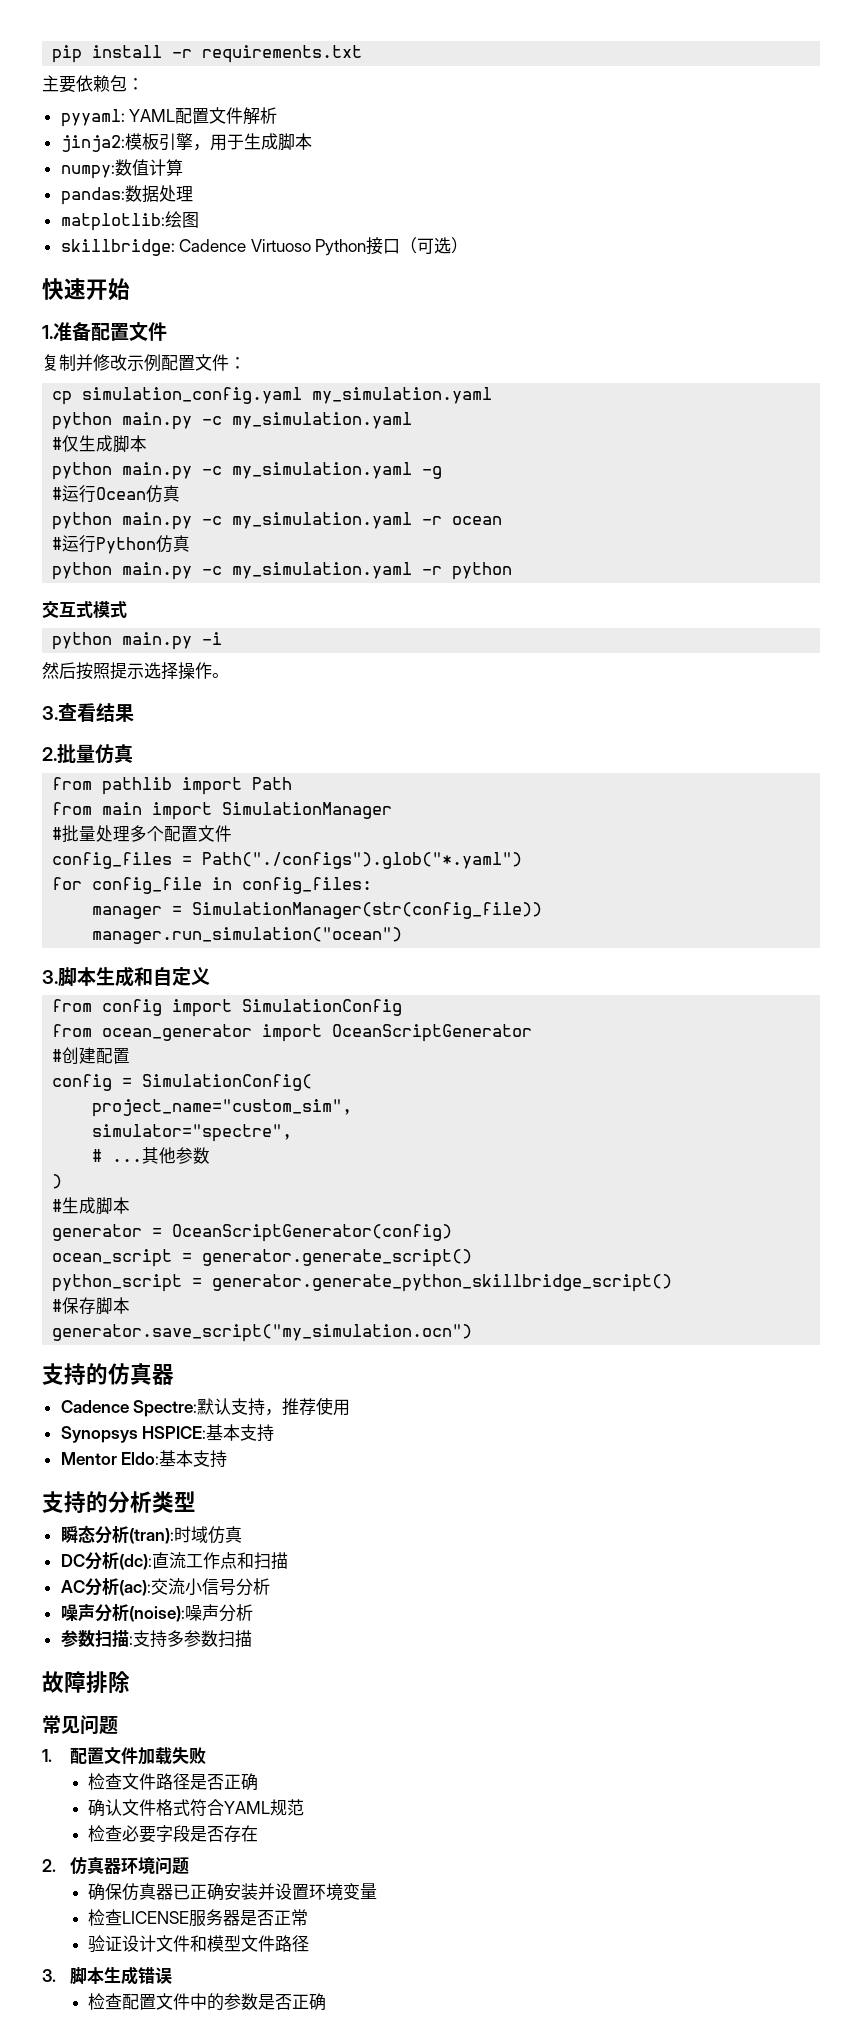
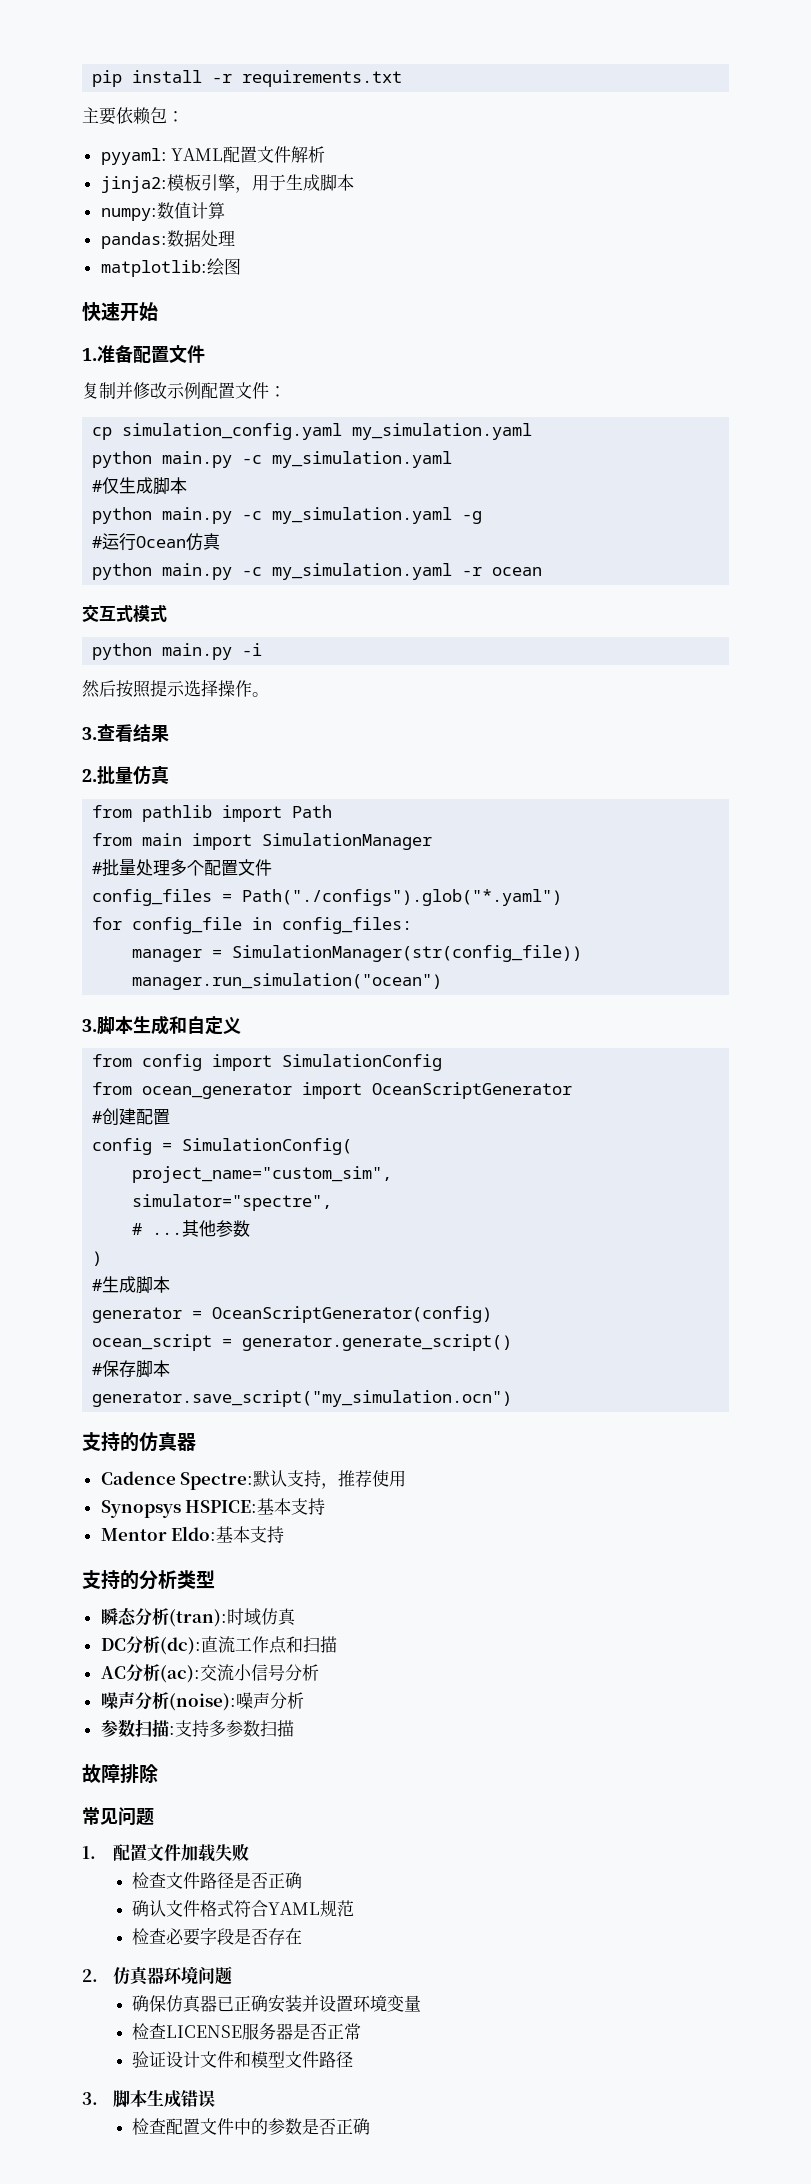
- skillbridge: Cadence Virtuoso Python接口（可选）
- #运行Python仿真
- python main.py -c my_simulation.yaml -r python
- python_script = generator.generate_python_skillbridge_script()

